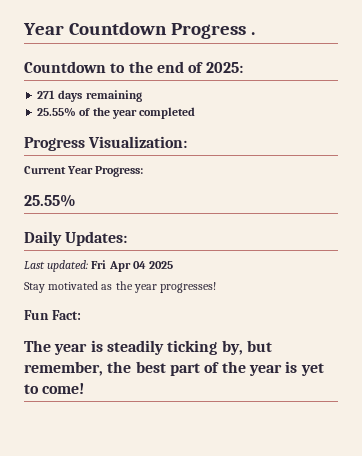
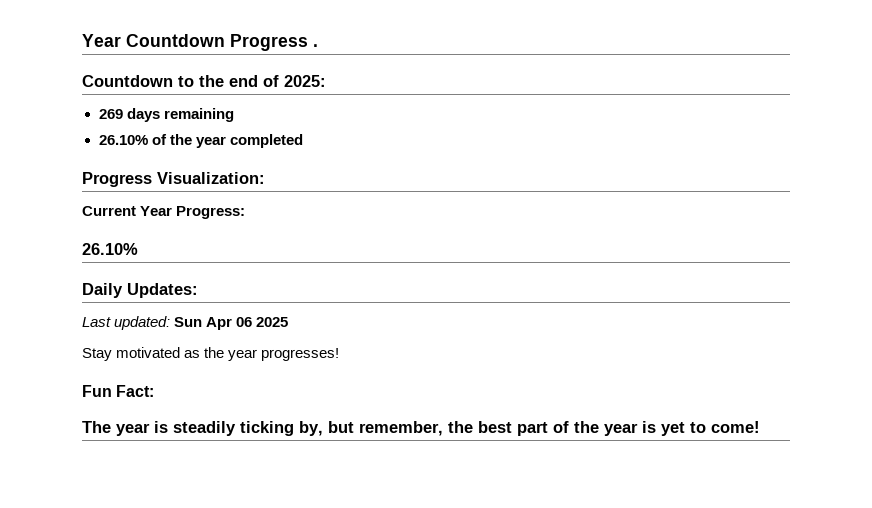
- 271 days remaining
+ 269 days remaining
- 25.55% of the year completed
+ 26.10% of the year completed
  Current Year Progress:
- 25.55%
+ 26.10%
- Last updated: Fri Apr 04 2025
+ Last updated: Sun Apr 06 2025

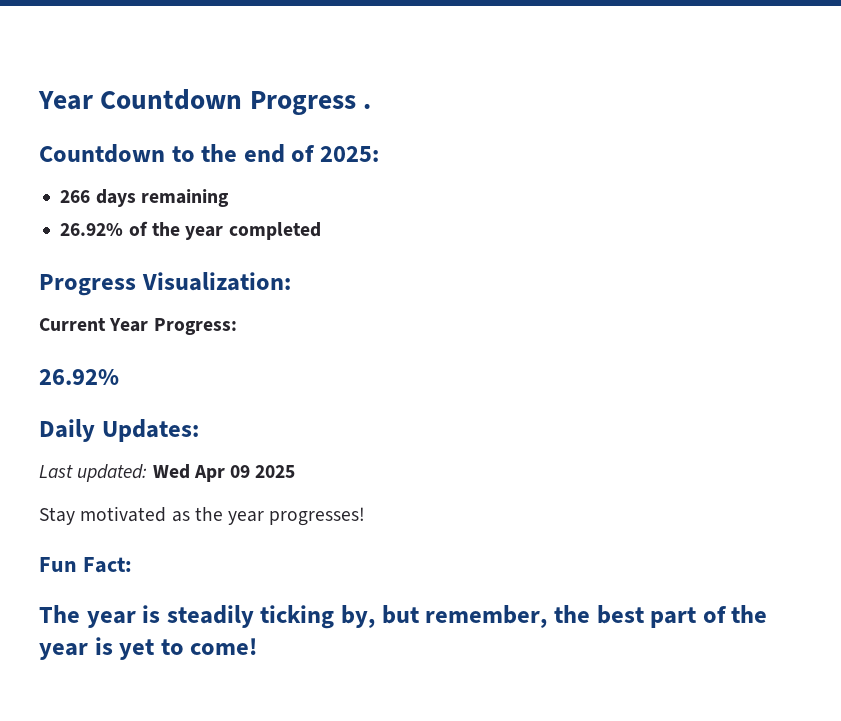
- 269 days remaining
+ 266 days remaining
- 26.10% of the year completed
+ 26.92% of the year completed
  Current Year Progress:
- 26.10%
+ 26.92%
- Last updated: Sun Apr 06 2025
+ Last updated: Wed Apr 09 2025

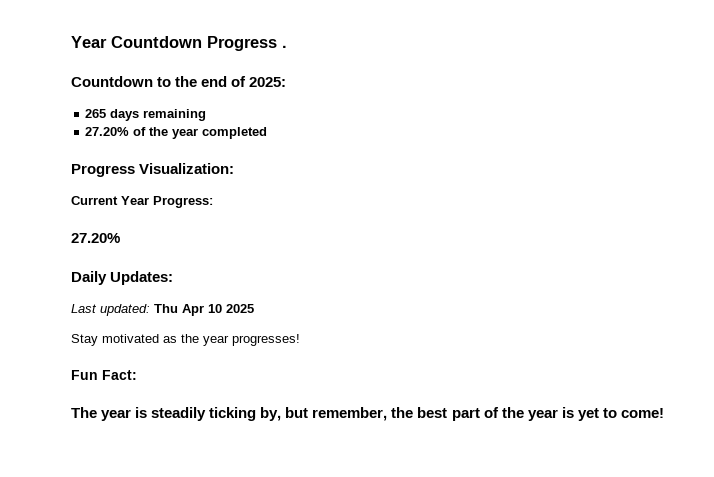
- 266 days remaining
+ 265 days remaining
- 26.92% of the year completed
+ 27.20% of the year completed
  Current Year Progress:
- 26.92%
+ 27.20%
- Last updated: Wed Apr 09 2025
+ Last updated: Thu Apr 10 2025

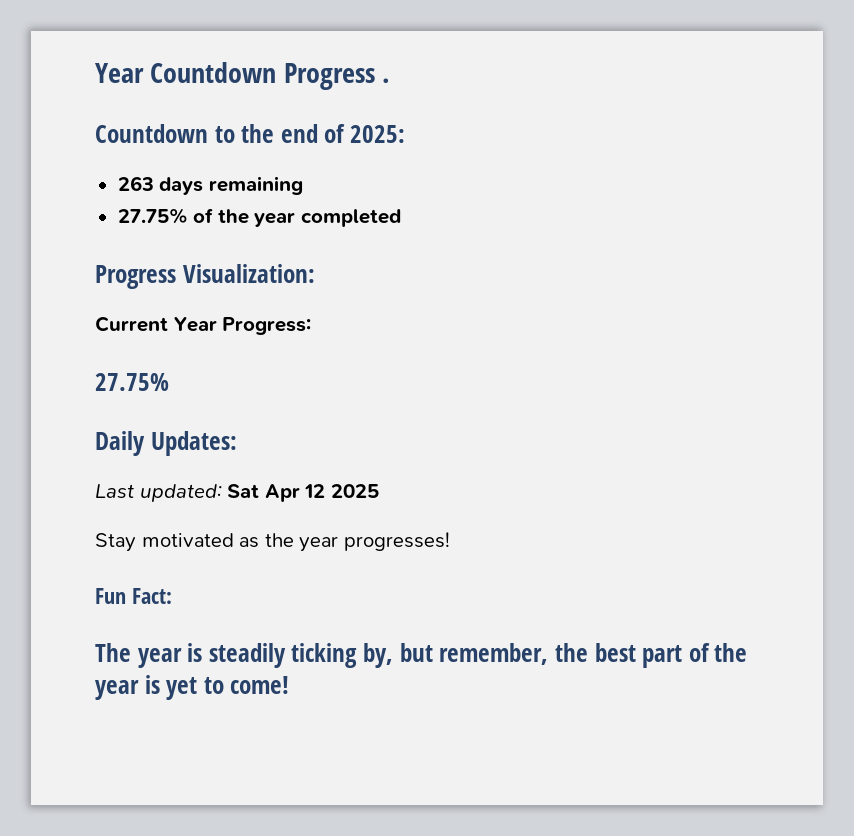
- 265 days remaining
+ 263 days remaining
- 27.20% of the year completed
+ 27.75% of the year completed
  Current Year Progress:
- 27.20%
+ 27.75%
- Last updated: Thu Apr 10 2025
+ Last updated: Sat Apr 12 2025

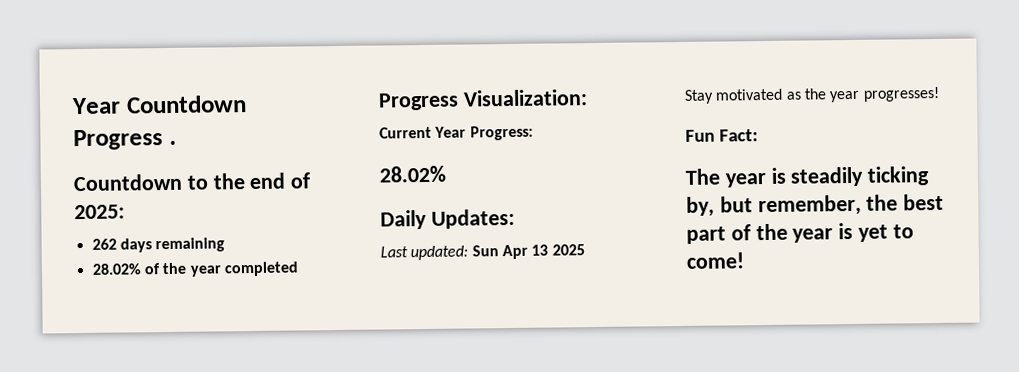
- 263 days remaining
+ 262 days remaining
- 27.75% of the year completed
+ 28.02% of the year completed
  Current Year Progress:
- 27.75%
+ 28.02%
- Last updated: Sat Apr 12 2025
+ Last updated: Sun Apr 13 2025

